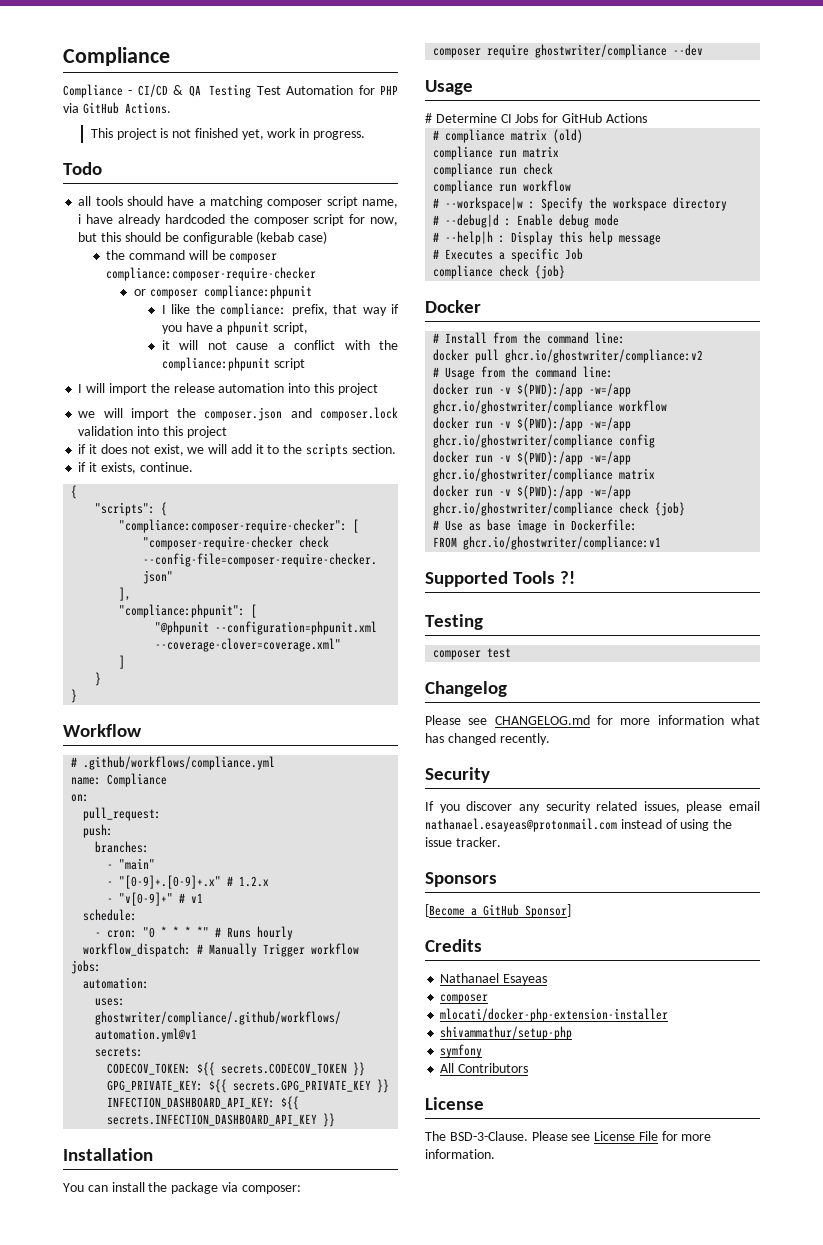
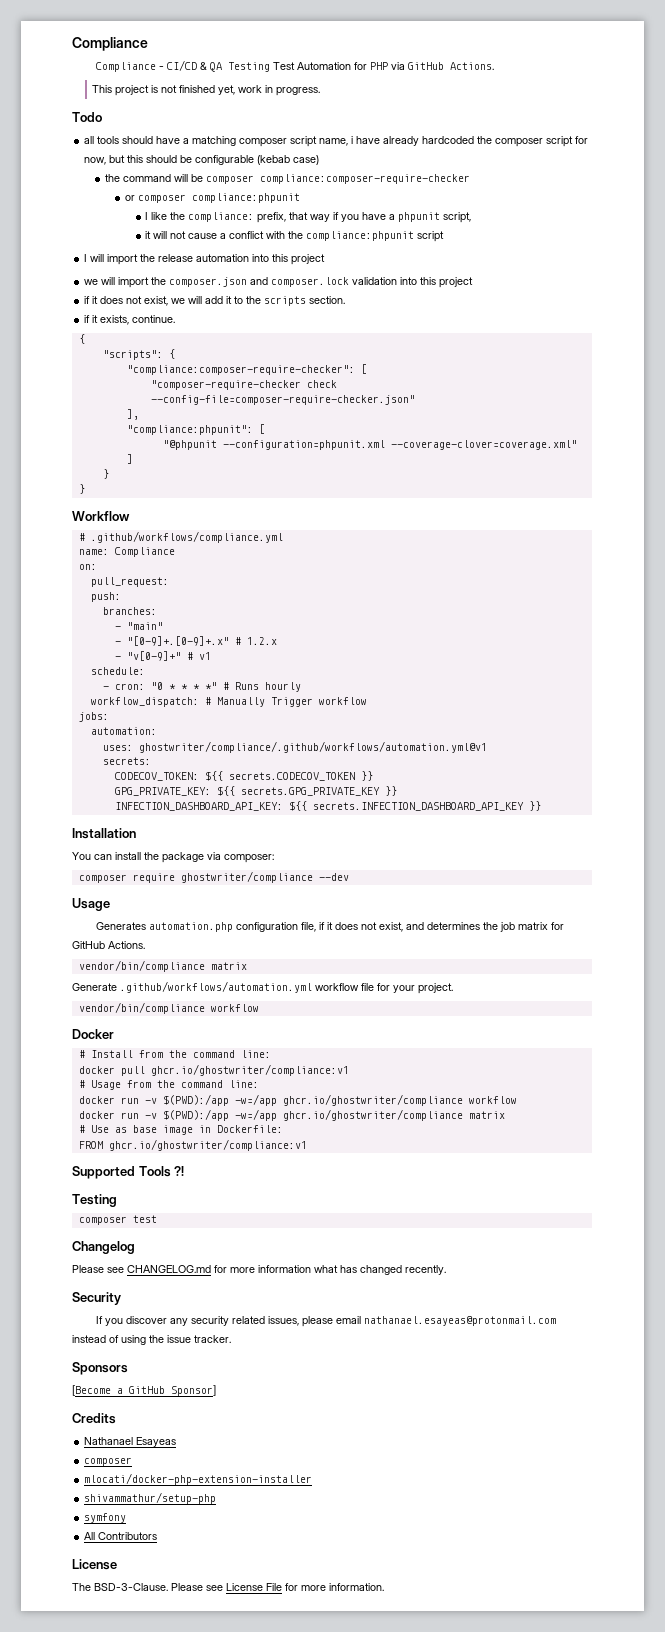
- # Determine CI Jobs for GitHub Actions
- # compliance matrix (old)
- compliance run matrix
- compliance run check
- compliance run workflow
- # --workspace|w : Specify the workspace directory
- # --debug|d : Enable debug mode
- # --help|h : Display this help message
- # Executes a specific Job
- compliance check {job}
+ Generates automation.php configuration file, if it does not exist, and determines the job matrix for GitHub Actions.
+ vendor/bin/compliance matrix
+ Generate .github/workflows/automation.yml workflow file for your project.
+ vendor/bin/compliance workflow
- docker pull ghcr.io/ghostwriter/compliance:v2
+ docker pull ghcr.io/ghostwriter/compliance:v1
- docker run -v $(PWD):/app -w=/app ghcr.io/ghostwriter/compliance config
- docker run -v $(PWD):/app -w=/app ghcr.io/ghostwriter/compliance check {job}

